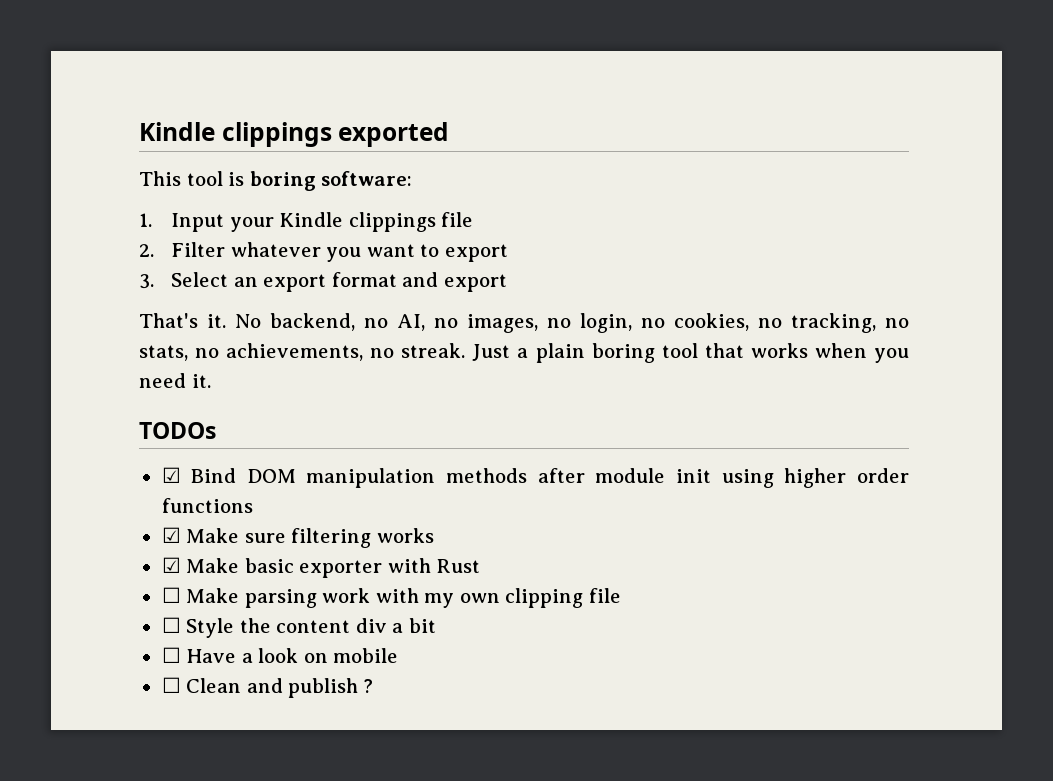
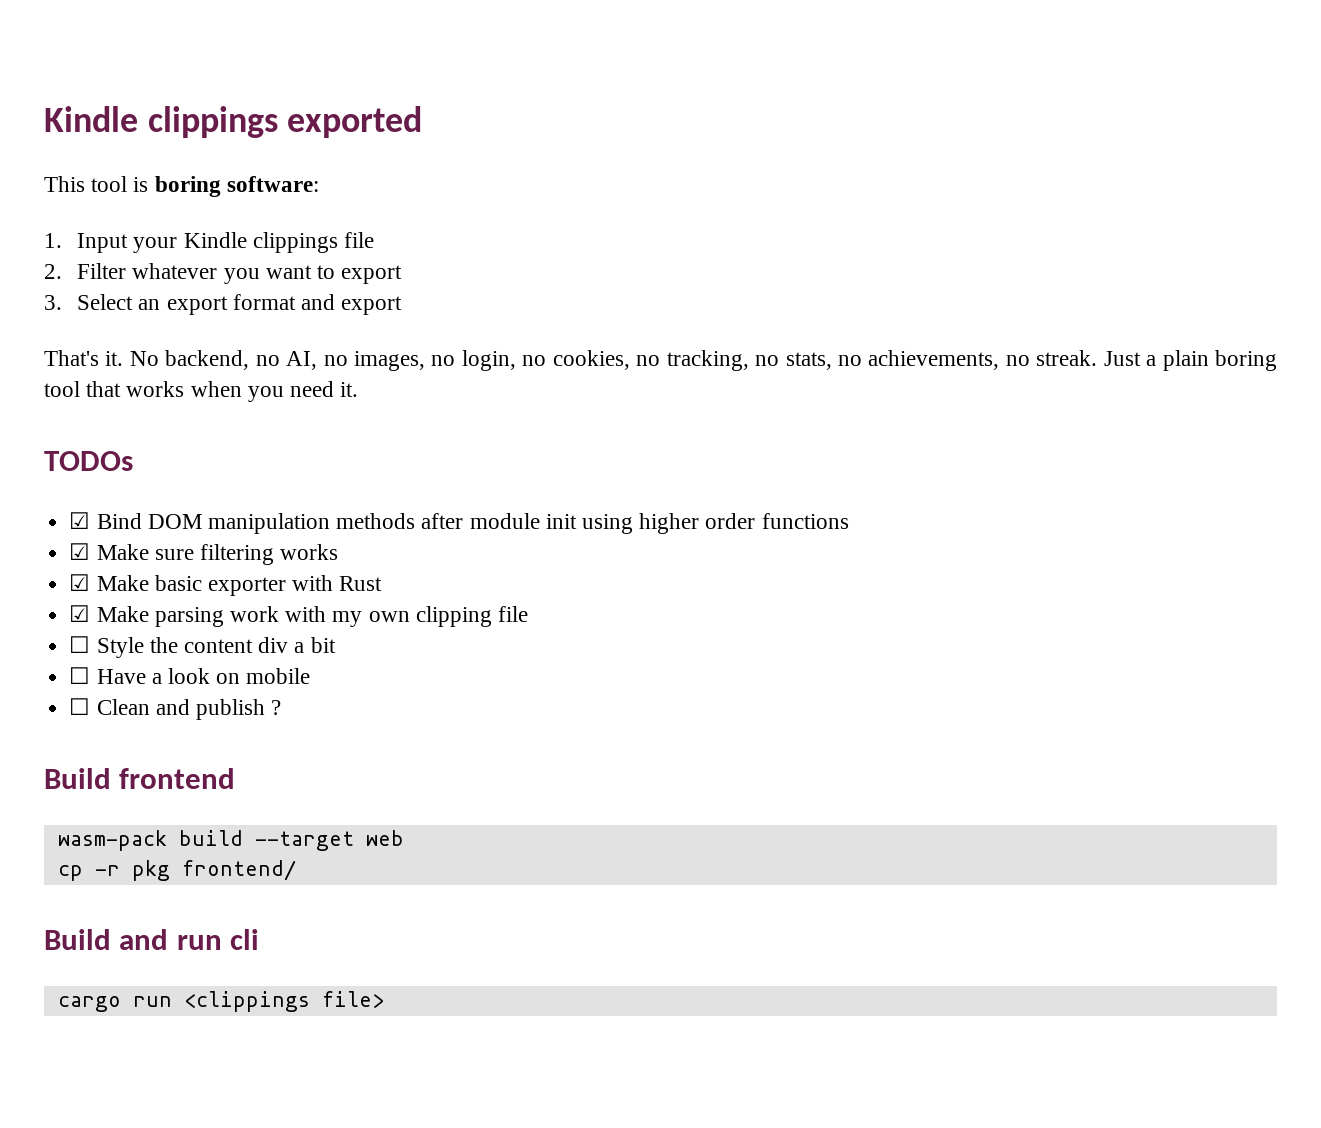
- ☐ Make parsing work with my own clipping file
+ ☑ Make parsing work with my own clipping file
+ Build frontend
+ wasm-pack build --target web
+ cp -r pkg frontend/
+ Build and run cli
+ cargo run <clippings file>

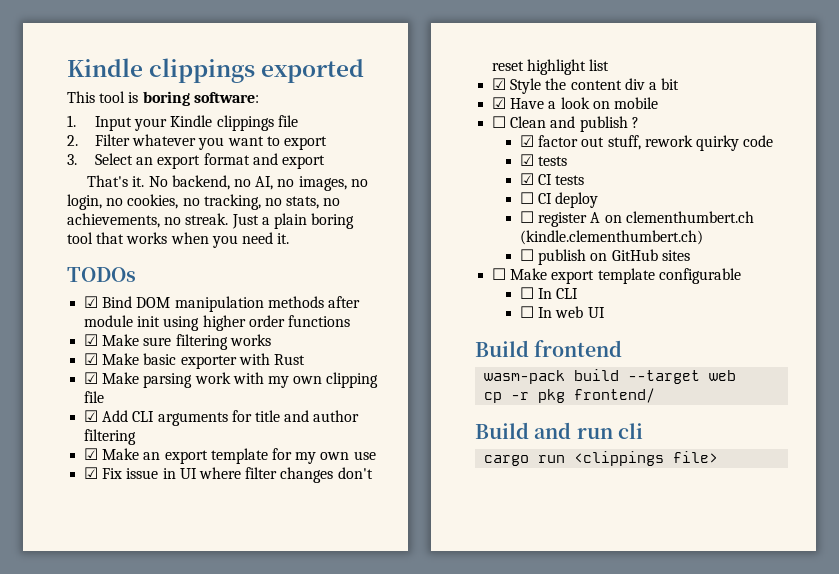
- ☐ Style the content div a bit
+ ☑ Add CLI arguments for title and author filtering
+ ☑ Make an export template for my own use
+ ☑ Fix issue in UI where filter changes don't reset highlight list
+ ☑ Style the content div a bit
- ☐ Have a look on mobile
+ ☑ Have a look on mobile
+ ☑ factor out stuff, rework quirky code
+ ☑ tests
+ ☑ CI tests
+ ☐ CI deploy
+ ☐ register A on clementhumbert.ch (kindle.clementhumbert.ch)
+ ☐ publish on GitHub sites
+ ☐ Make export template configurable
+ ☐ In CLI
+ ☐ In web UI

